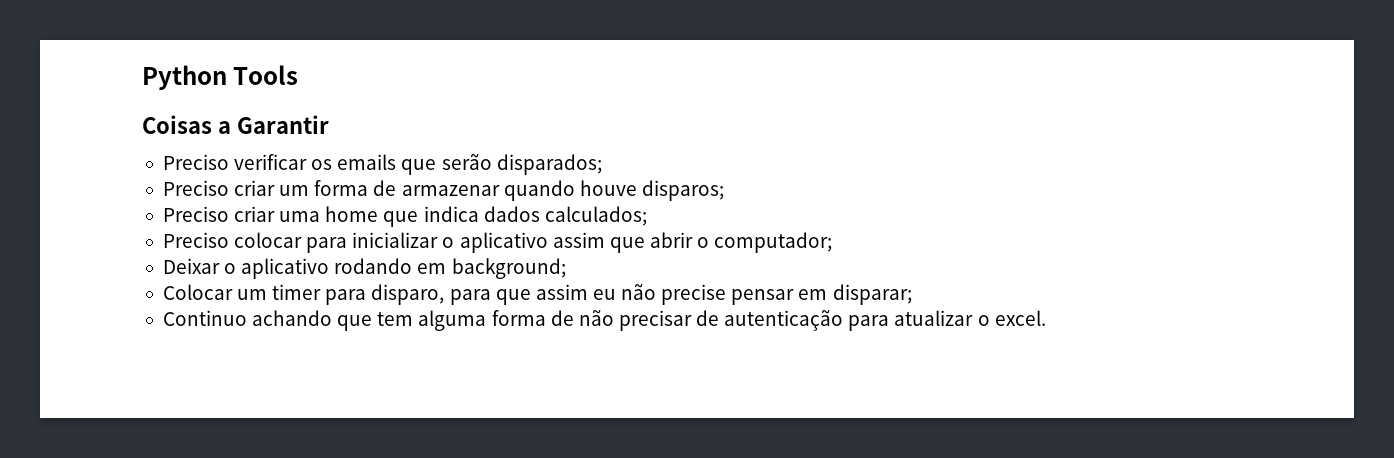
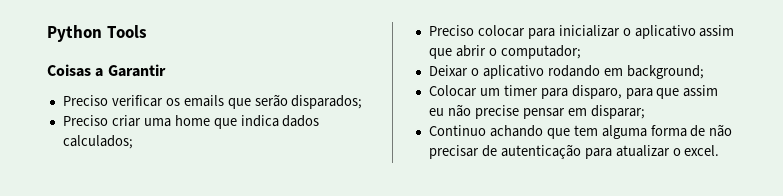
- Preciso criar um forma de armazenar quando houve disparos;

